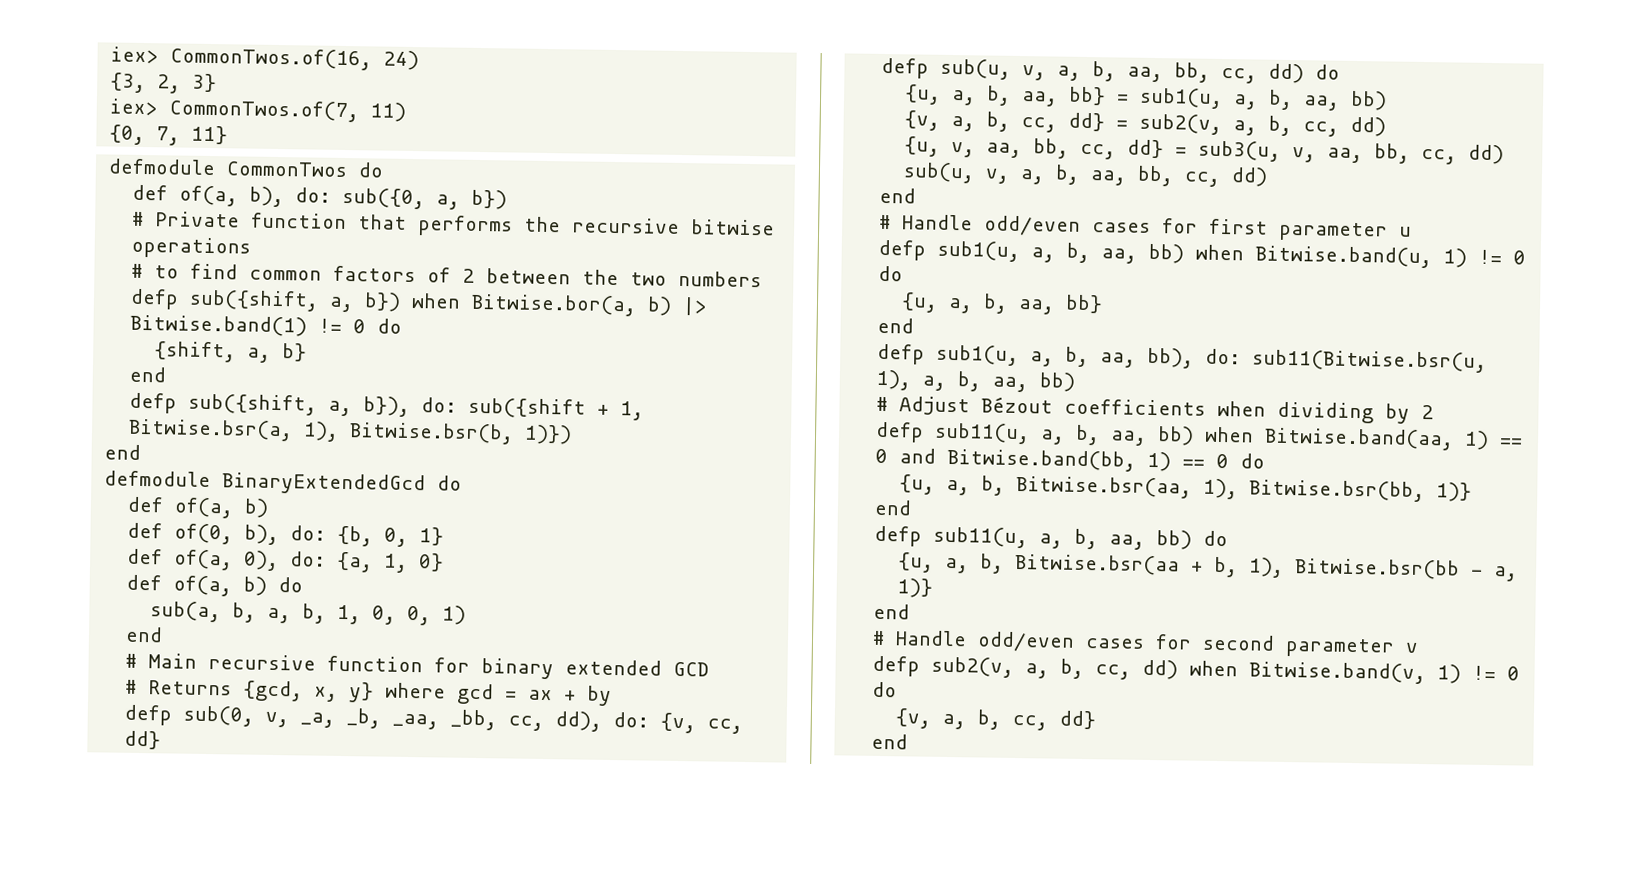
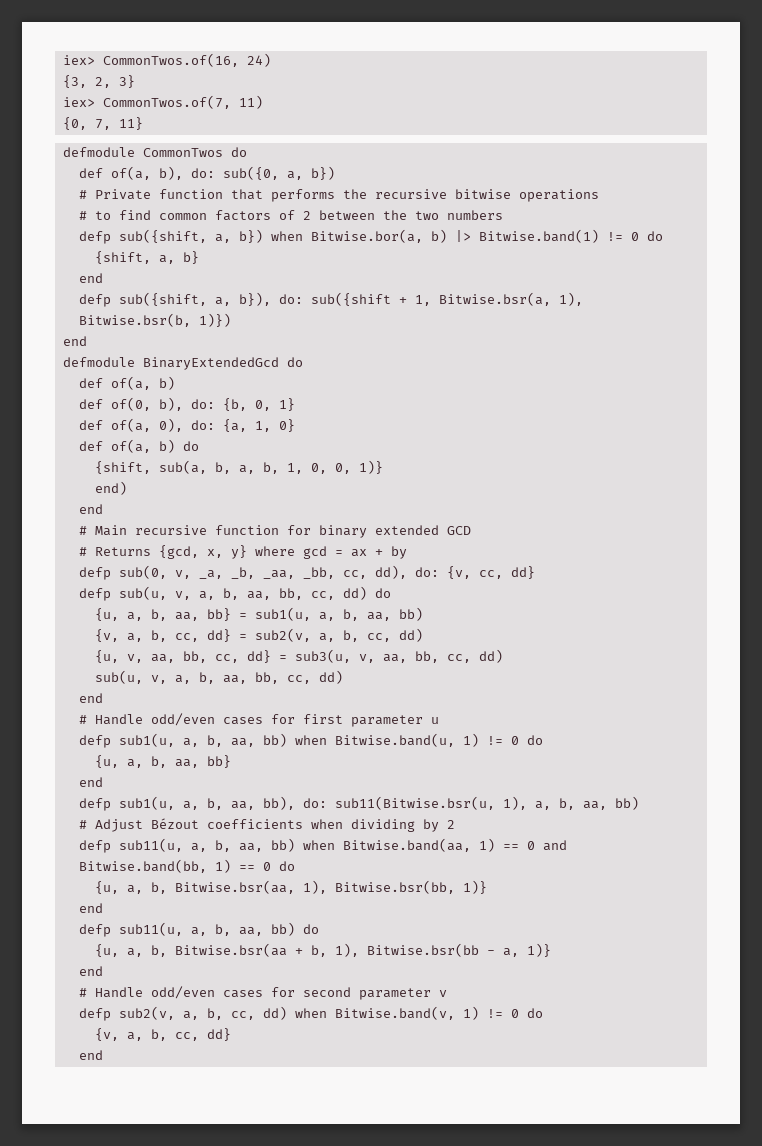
- sub(a, b, a, b, 1, 0, 0, 1)
+ {shift, sub(a, b, a, b, 1, 0, 0, 1)}
+ end)

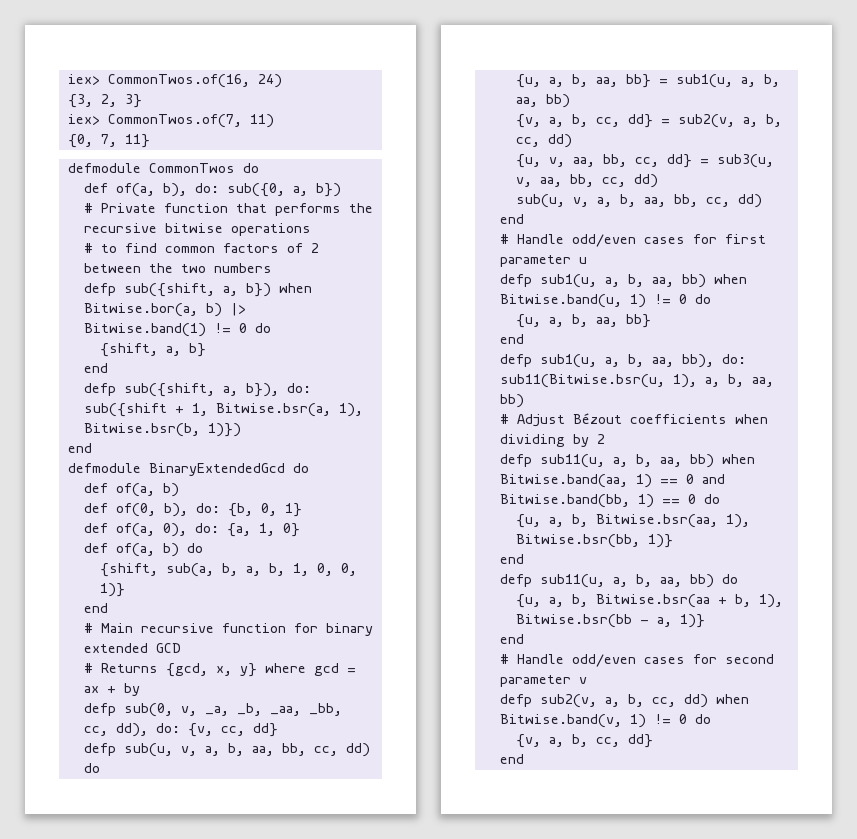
- end)

